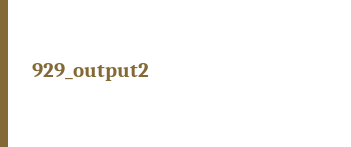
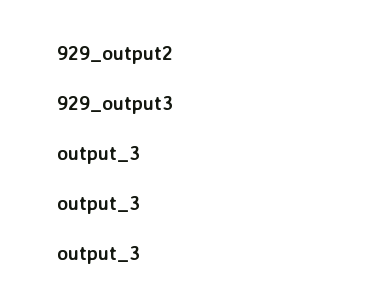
+ 929_output3
+ output_3
+ output_3
+ output_3

